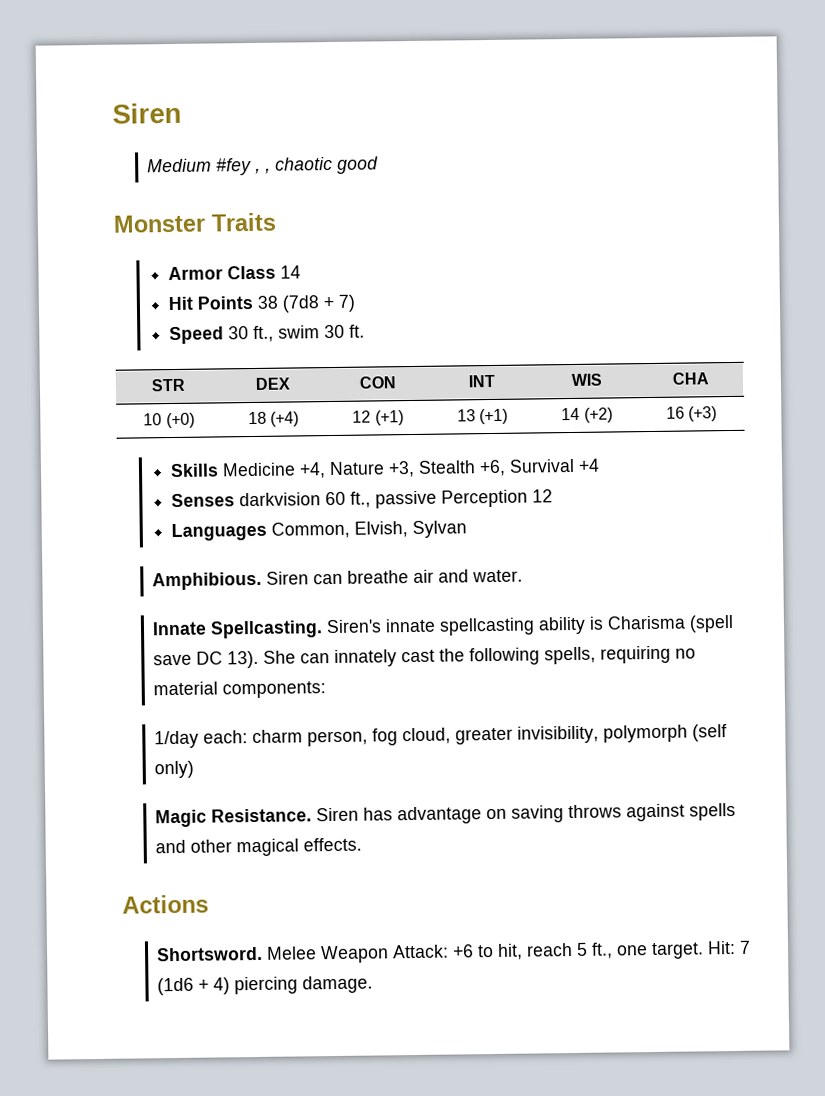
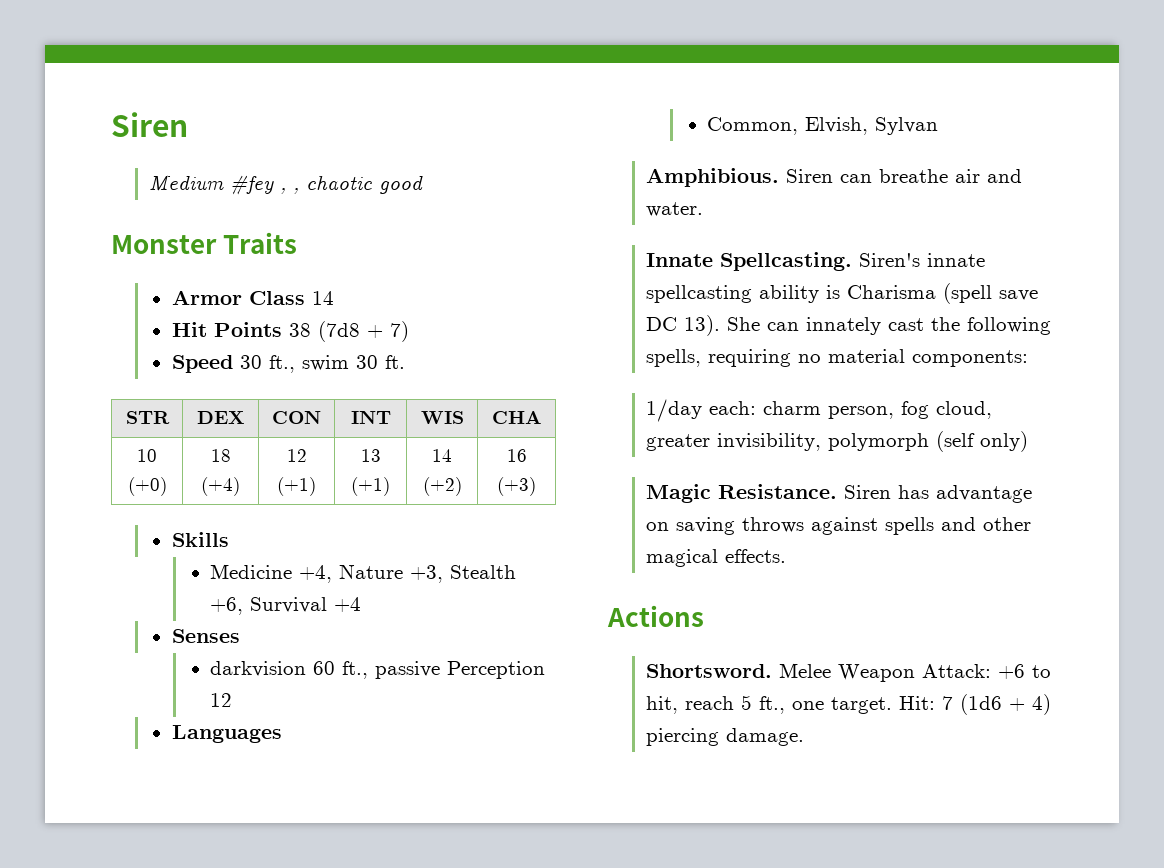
- Skills Medicine +4, Nature +3, Stealth +6, Survival +4
+ Skills
+ Medicine +4, Nature +3, Stealth +6, Survival +4
- Senses darkvision 60 ft., passive Perception 12
+ Senses
+ darkvision 60 ft., passive Perception 12
- Languages Common, Elvish, Sylvan
+ Languages
+ Common, Elvish, Sylvan

